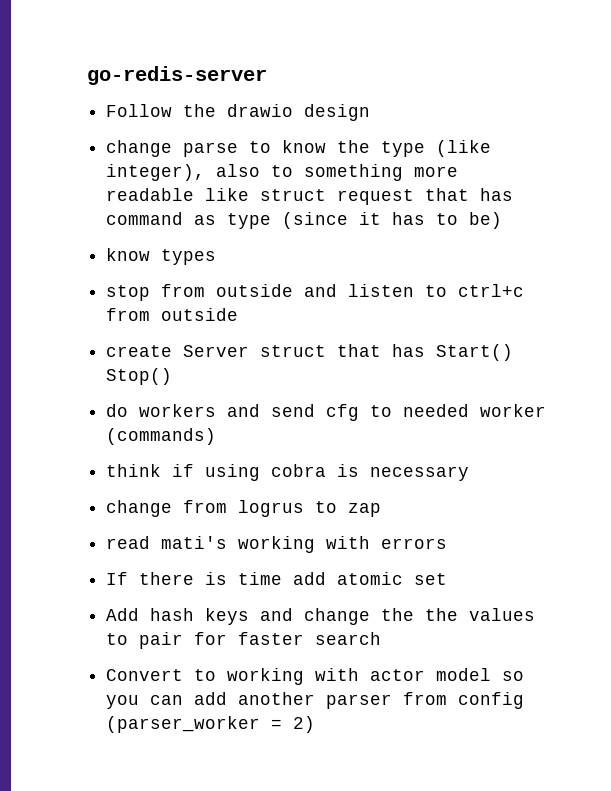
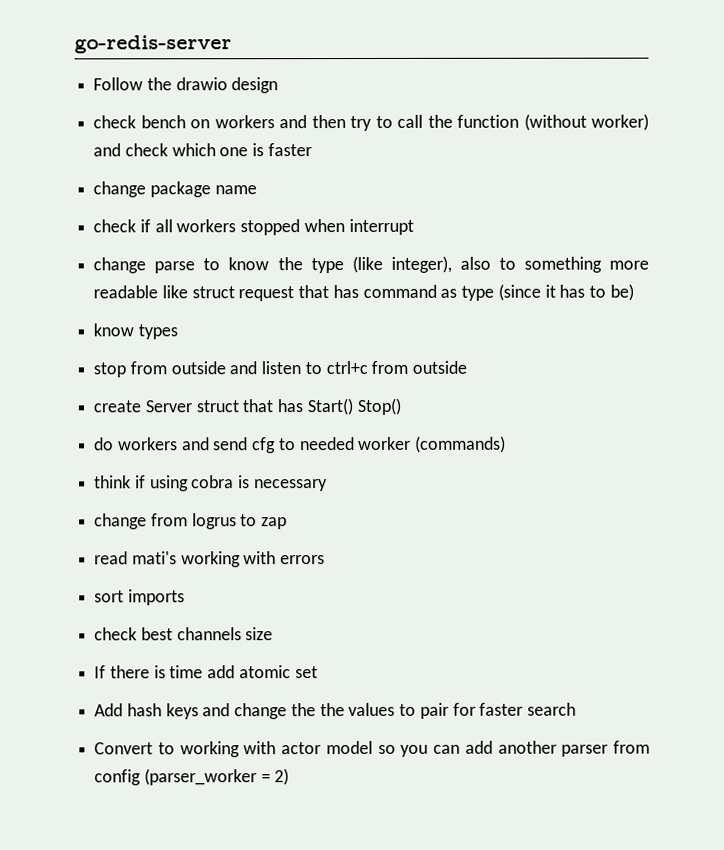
+ check bench on workers and then try to call the function (without worker) and check which one is faster
+ change package name
+ check if all workers stopped when interrupt
+ sort imports
+ check best channels size

